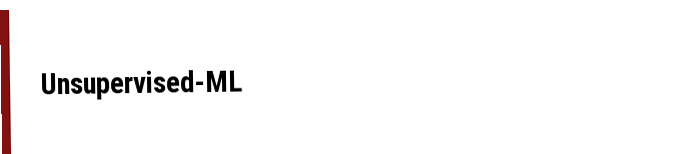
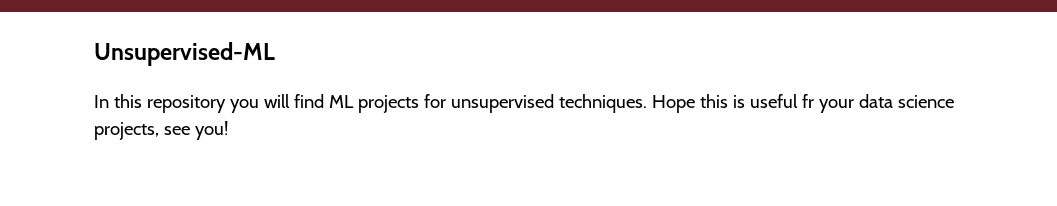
+ In this repository you will find ML projects for unsupervised techniques. Hope this is useful fr your data science projects, see you!

